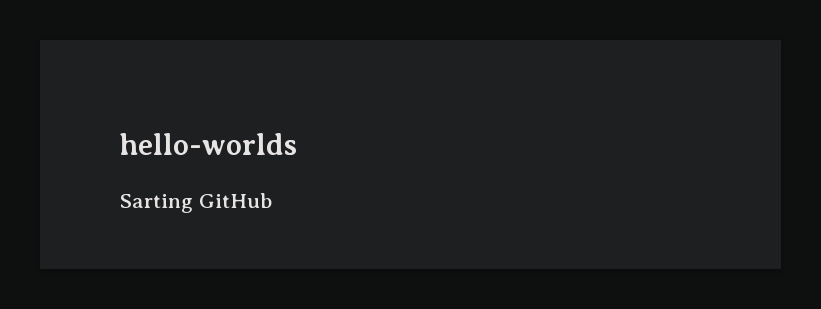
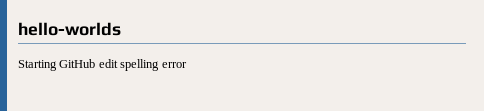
- Sarting GitHub
+ Starting GitHub edit spelling error

